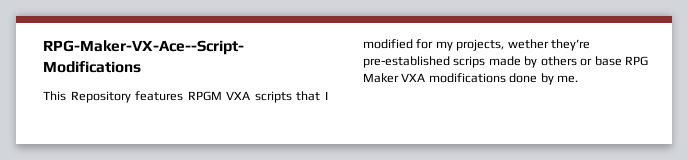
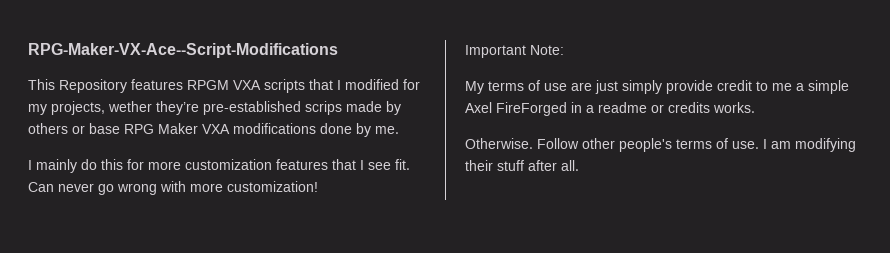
+ I mainly do this for more customization features that I see fit. Can never go wrong with more customization!
+ Important Note:
+ My terms of use are just simply provide credit to me a simple Axel FireForged in a readme or credits works.
+ Otherwise. Follow other people's terms of use. I am modifying their stuff after all.

